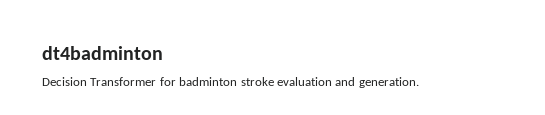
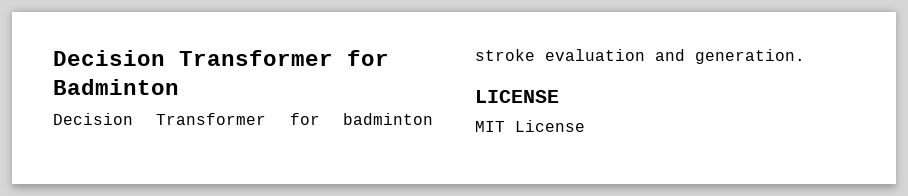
- dt4badminton
+ Decision Transformer for Badminton
+ LICENSE
+ MIT License

